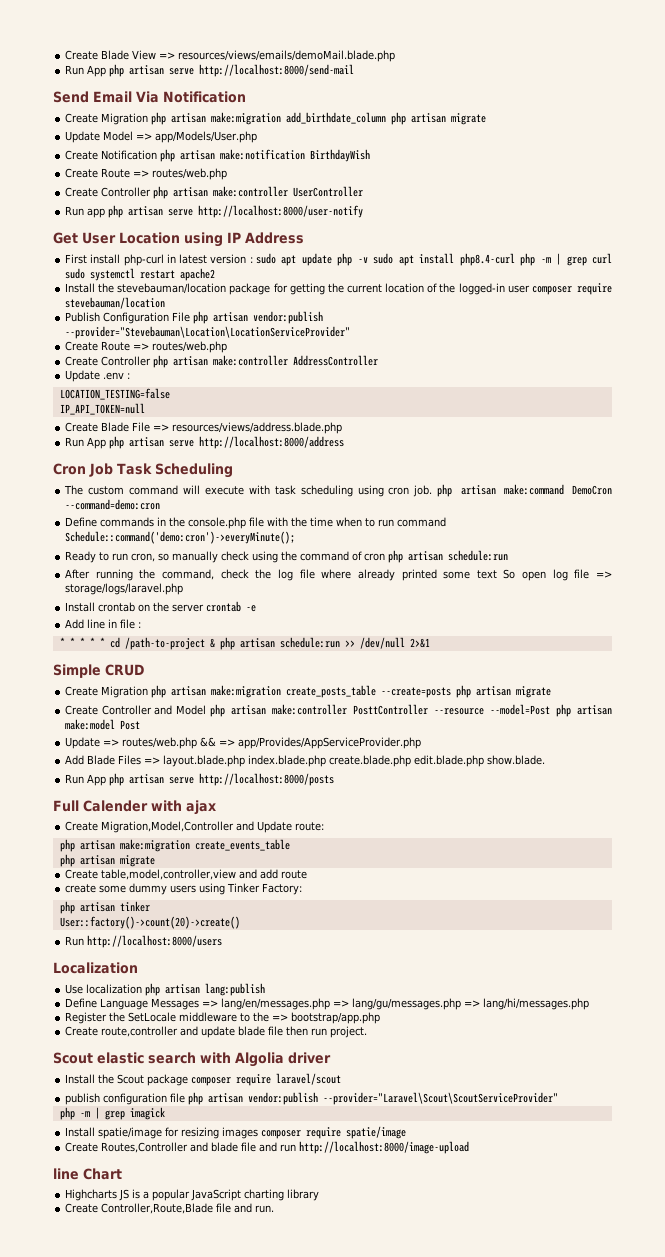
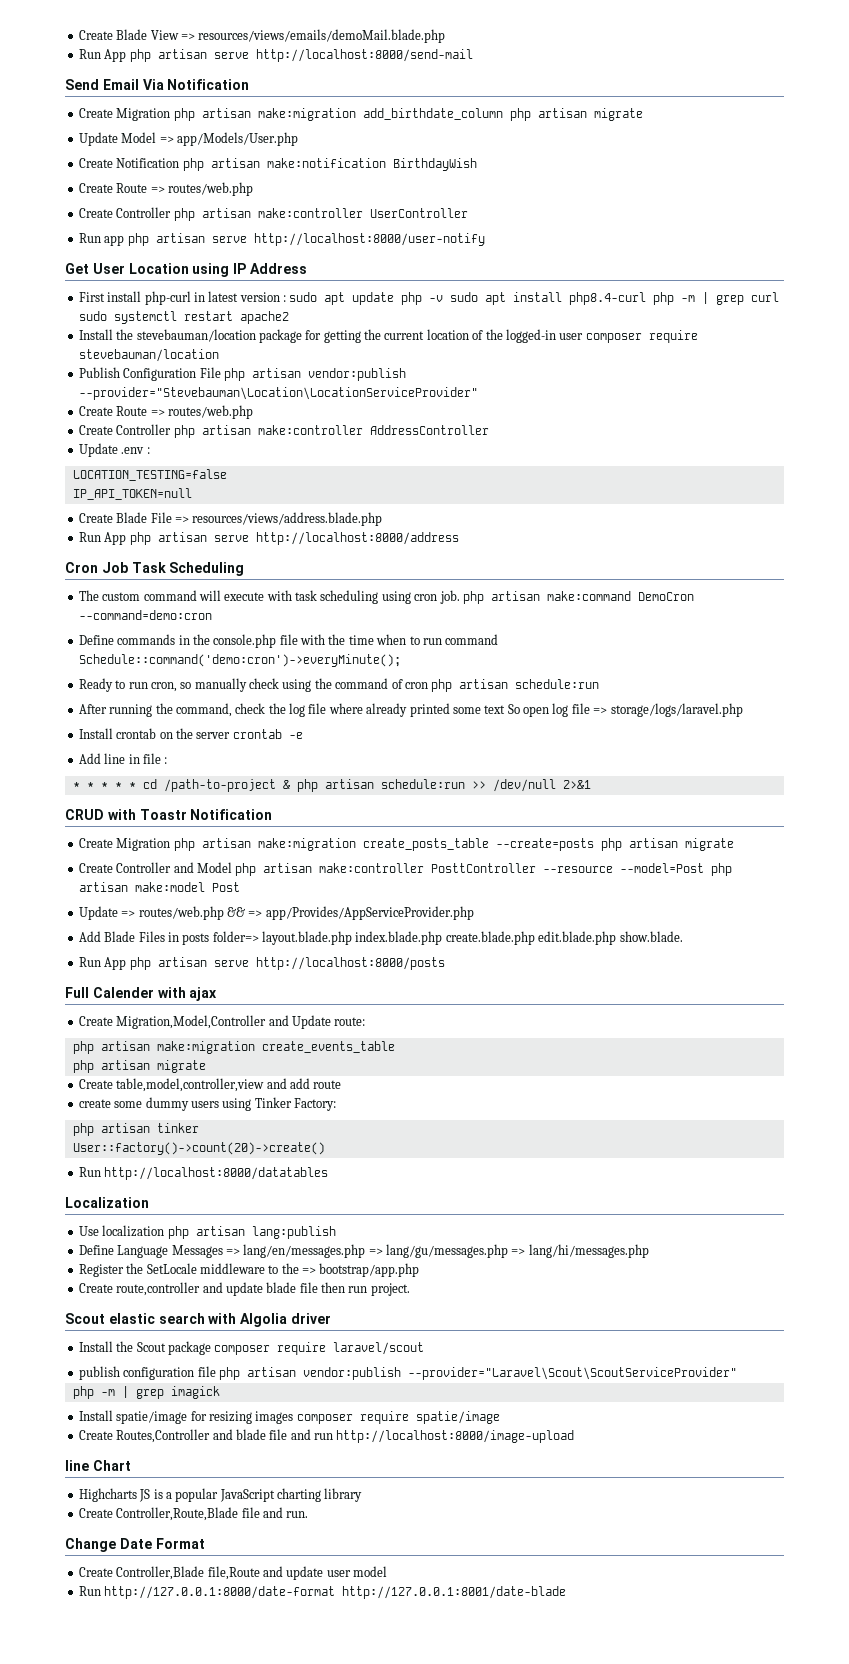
- Simple CRUD
+ CRUD with Toastr Notification
- Add Blade Files => layout.blade.php index.blade.php create.blade.php edit.blade.php show.blade.
+ Add Blade Files in posts folder=> layout.blade.php index.blade.php create.blade.php edit.blade.php show.blade.
- Run http://localhost:8000/users
+ Run http://localhost:8000/datatables
+ Change Date Format
+ Create Controller,Blade file,Route and update user model
+ Run http://127.0.0.1:8000/date-format http://127.0.0.1:8001/date-blade

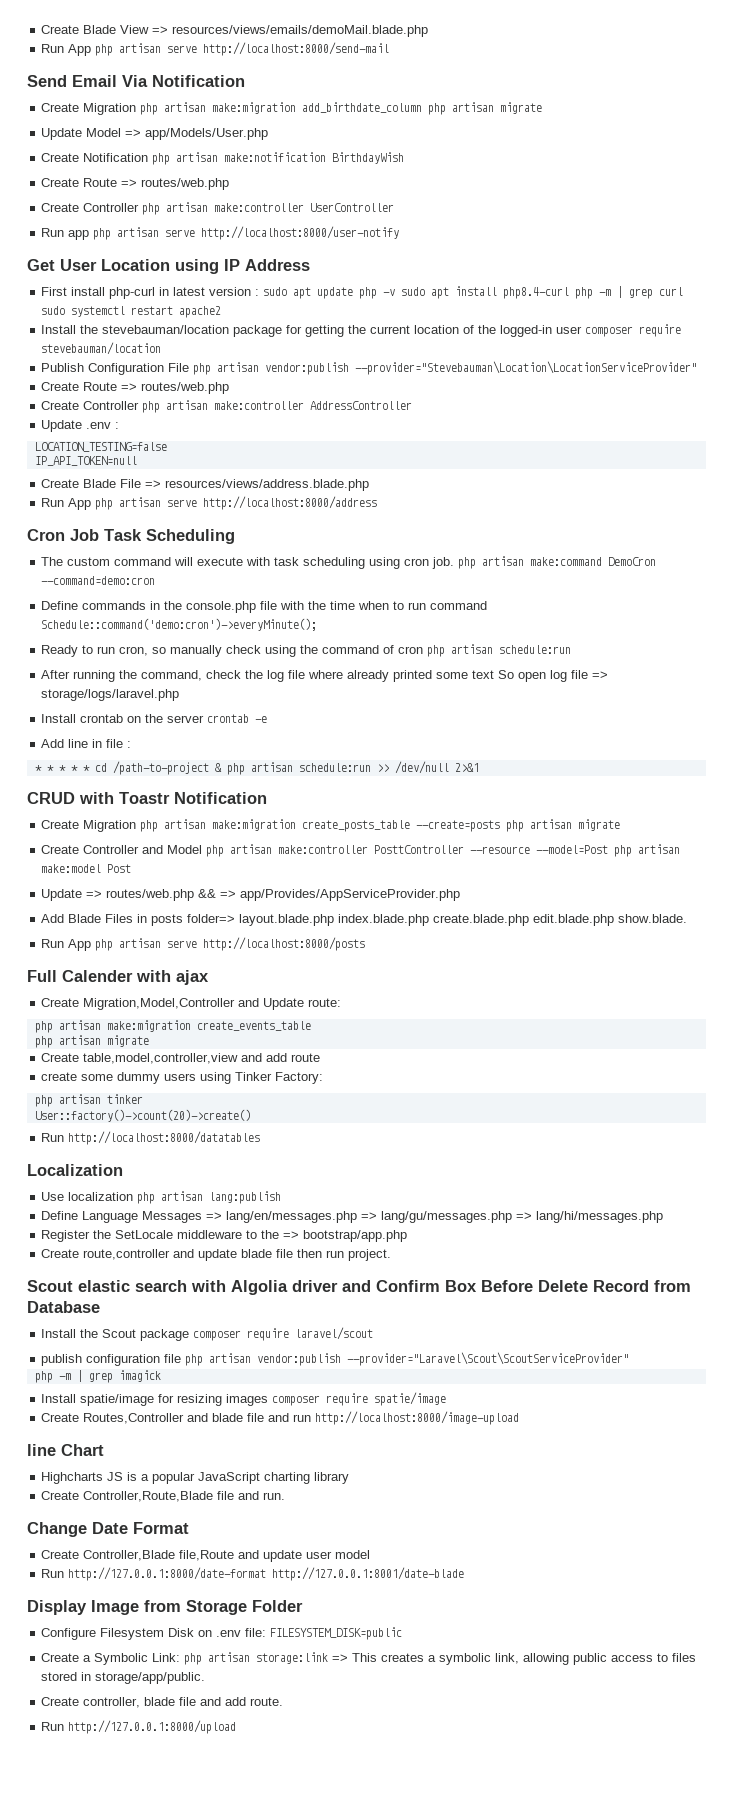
- Scout elastic search with Algolia driver
+ Scout elastic search with Algolia driver and Confirm Box Before Delete Record from Database
+ Display Image from Storage Folder
+ Configure Filesystem Disk on .env file: FILESYSTEM_DISK=public
+ Create a Symbolic Link: php artisan storage:link => This creates a symbolic link, allowing public access to files stored in storage/app/public.
+ Create controller, blade file and add route.
+ Run http://127.0.0.1:8000/upload

